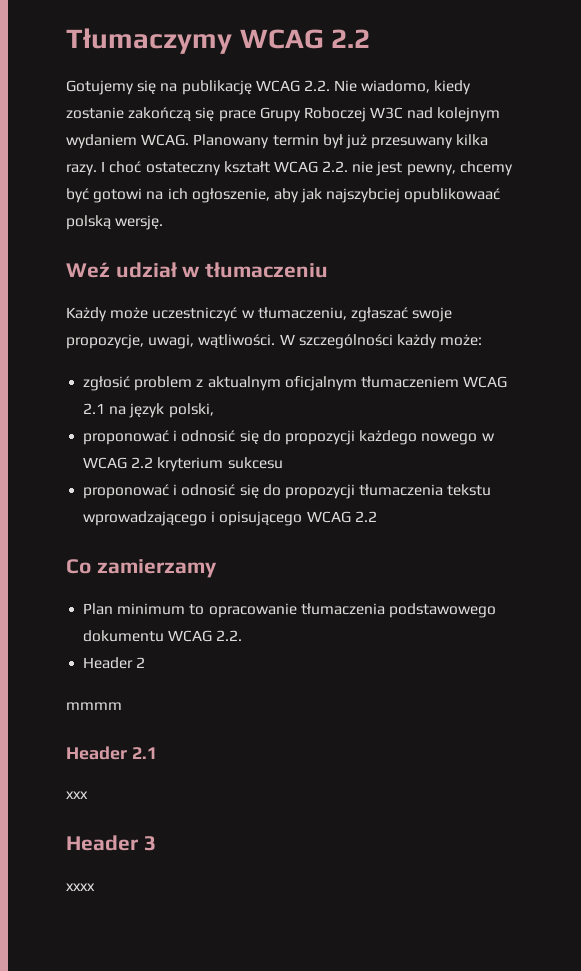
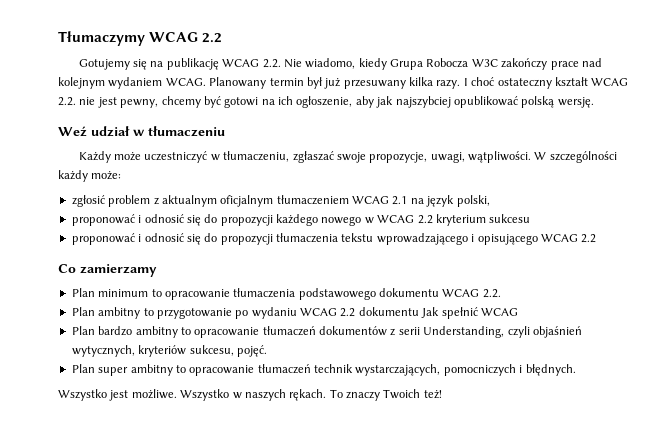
- Gotujemy się na publikację WCAG 2.2. Nie wiadomo, kiedy zostanie zakończą się prace Grupy Roboczej W3C nad kolejnym wydaniem WCAG.
+ Gotujemy się na publikację WCAG 2.2. Nie wiadomo, kiedy Grupa Robocza W3C zakończy prace nad kolejnym wydaniem WCAG.
- I choć ostateczny kształt WCAG 2.2. nie jest pewny, chcemy być gotowi na ich ogłoszenie, aby jak najszybciej opublikowaać polską wersję.
+ I choć ostateczny kształt WCAG 2.2. nie jest pewny, chcemy być gotowi na ich ogłoszenie, aby jak najszybciej opublikować polską wersję.
- Każdy może uczestniczyć w tłumaczeniu, zgłaszać swoje propozycje, uwagi, wątliwości.
+ Każdy może uczestniczyć w tłumaczeniu, zgłaszać swoje propozycje, uwagi, wątpliwości.
- Header 2
- mmmm
- Header 2.1
- xxx
- Header 3
- xxxx
+ Plan ambitny to przygotowanie po wydaniu WCAG 2.2 dokumentu Jak spełnić WCAG
+ Plan bardzo ambitny to opracowanie tłumaczeń dokumentów z serii Understanding, czyli objaśnień wytycznych, kryteriów sukcesu, pojęć.
+ Plan super ambitny to opracowanie tłumaczeń technik wystarczających, pomocniczych i błędnych.
+ Wszystko jest możliwe. Wszystko w naszych rękach. To znaczy Twoich też!

